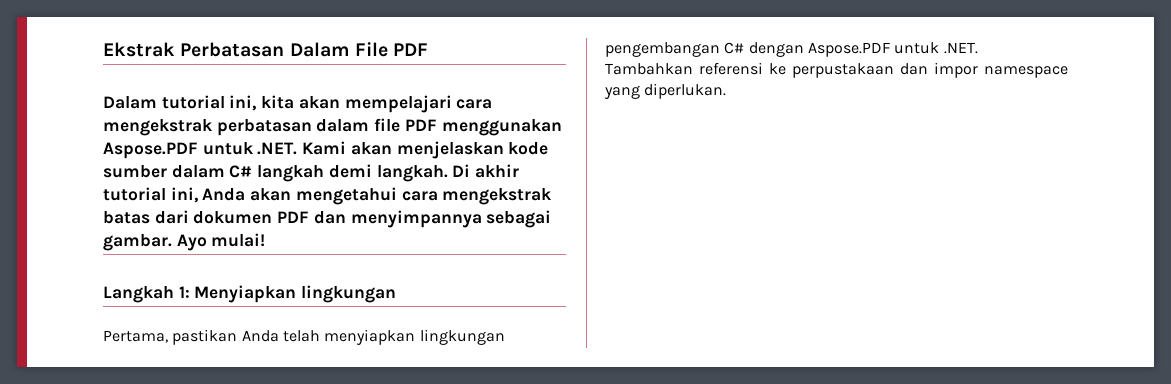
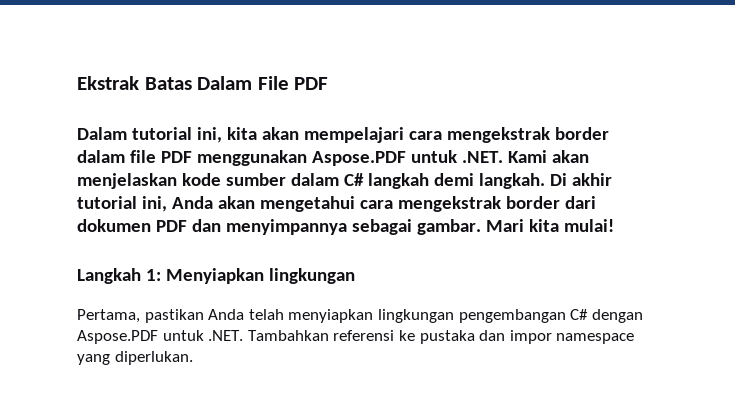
- Ekstrak Perbatasan Dalam File PDF
+ Ekstrak Batas Dalam File PDF
- Dalam tutorial ini, kita akan mempelajari cara mengekstrak perbatasan dalam file PDF menggunakan Aspose.PDF untuk .NET. Kami akan menjelaskan kode sumber dalam C# langkah demi langkah.
+ Dalam tutorial ini, kita akan mempelajari cara mengekstrak border dalam file PDF menggunakan Aspose.PDF untuk .NET. Kami akan menjelaskan kode sumber dalam C# langkah demi langkah.
- Di akhir tutorial ini, Anda akan mengetahui cara mengekstrak batas dari dokumen PDF dan menyimpannya sebagai gambar.
+ Di akhir tutorial ini, Anda akan mengetahui cara mengekstrak border dari dokumen PDF dan menyimpannya sebagai gambar.
- Ayo mulai!
+ Mari kita mulai!
- Pertama, pastikan Anda telah menyiapkan lingkungan pengembangan C# dengan Aspose.PDF untuk .NET. Tambahkan referensi ke perpustakaan dan impor namespace yang diperlukan.
+ Pertama, pastikan Anda telah menyiapkan lingkungan pengembangan C# dengan Aspose.PDF untuk .NET. Tambahkan referensi ke pustaka dan impor namespace yang diperlukan.

